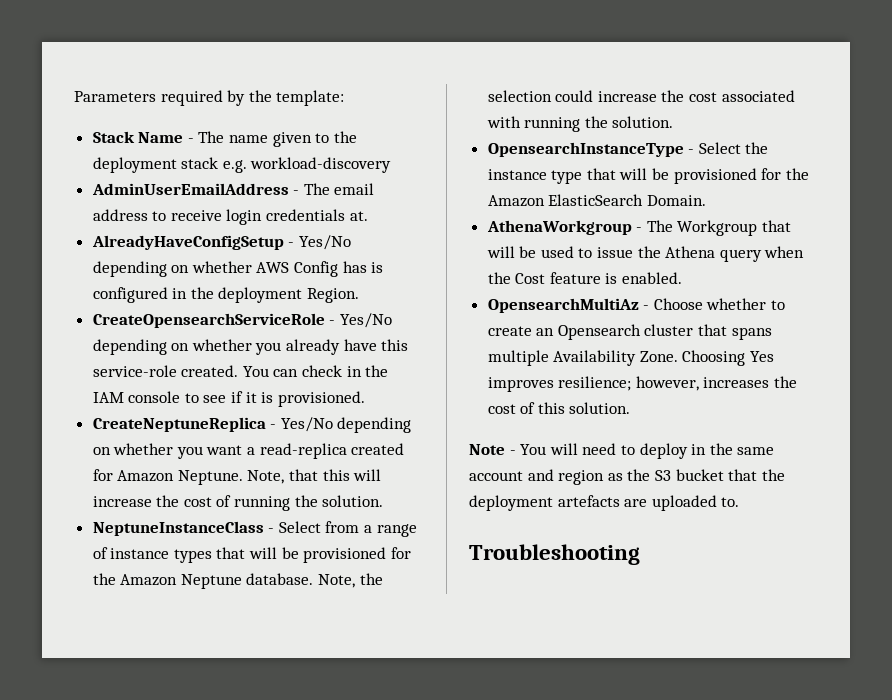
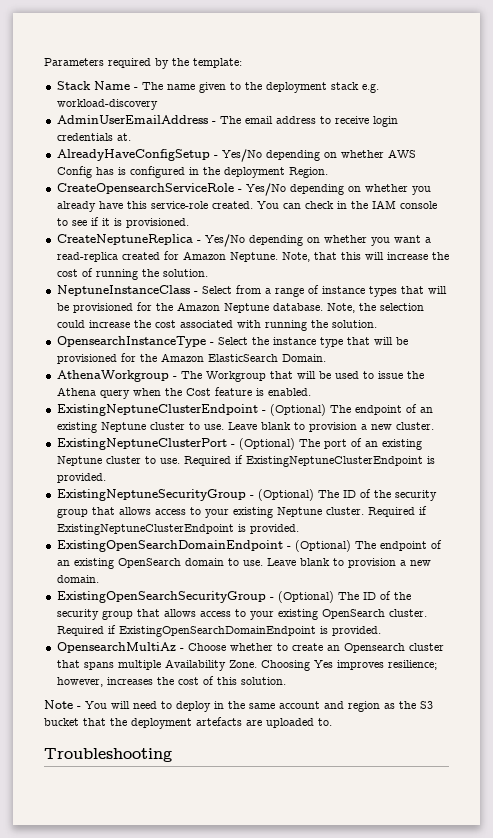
+ ExistingNeptuneClusterEndpoint - (Optional) The endpoint of an existing Neptune cluster to use. Leave blank to provision a new cluster.
+ ExistingNeptuneClusterPort - (Optional) The port of an existing Neptune cluster to use. Required if ExistingNeptuneClusterEndpoint is provided.
+ ExistingNeptuneSecurityGroup - (Optional) The ID of the security group that allows access to your existing Neptune cluster. Required if ExistingNeptuneClusterEndpoint is provided.
+ ExistingOpenSearchDomainEndpoint - (Optional) The endpoint of an existing OpenSearch domain to use. Leave blank to provision a new domain.
+ ExistingOpenSearchSecurityGroup - (Optional) The ID of the security group that allows access to your existing OpenSearch cluster. Required if ExistingOpenSearchDomainEndpoint is provided.

